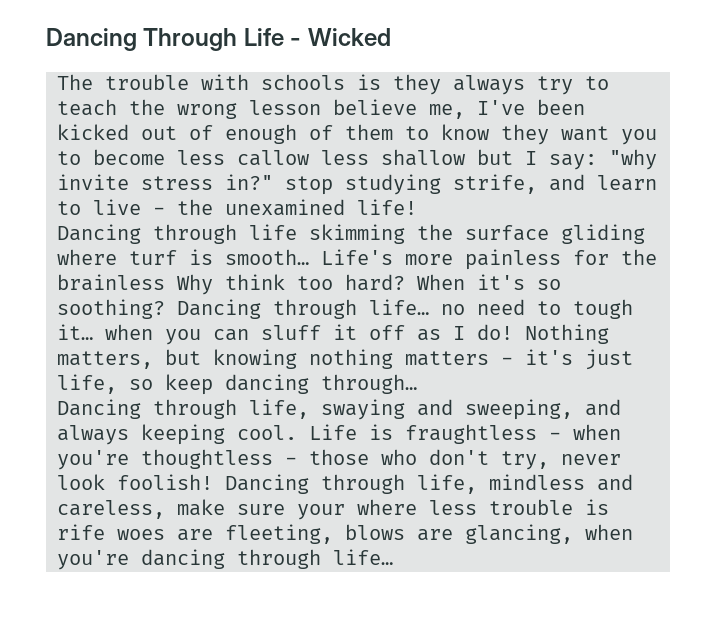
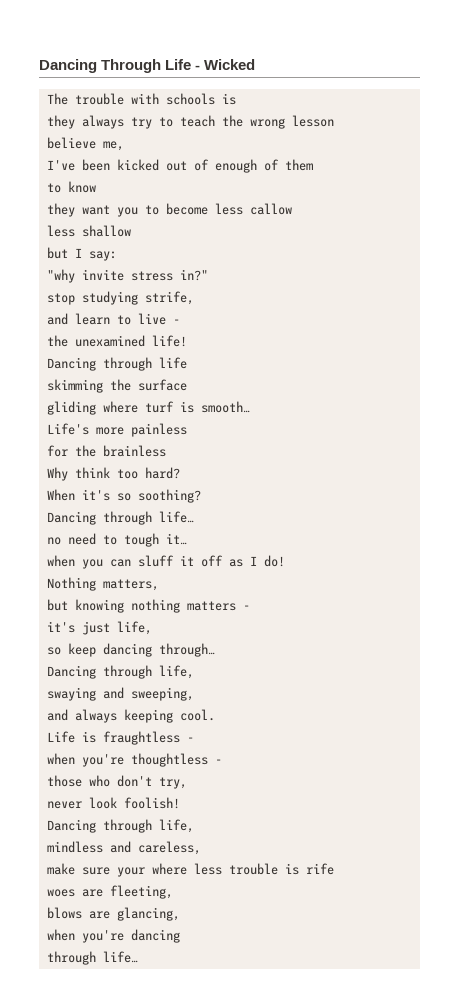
- The trouble with schools is they always try to teach the wrong lesson believe me, I've been kicked out of enough of them to know they want you to become less callow less shallow but I say: "why invite stress in?" stop studying strife, and learn to live - the unexamined life!
+ The trouble with schools is
+ they always try to teach the wrong lesson
+ believe me,
+ I've been kicked out of enough of them
+ to know
+ they want you to become less callow
+ less shallow
+ but I say:
+ "why invite stress in?"
+ stop studying strife,
+ and learn to live -
+ the unexamined life!
- Dancing through life skimming the surface gliding where turf is smooth… Life's more painless for the brainless Why think too hard? When it's so soothing? Dancing through life… no need to tough it… when you can sluff it off as I do! Nothing matters, but knowing nothing matters - it's just life, so keep dancing through…
- Dancing through life, swaying and sweeping, and always keeping cool. Life is fraughtless - when you're thoughtless - those who don't try, never look foolish! Dancing through life, mindless and careless, make sure your where less trouble is rife woes are fleeting, blows are glancing, when you're dancing through life…
+ Dancing through life
+ skimming the surface
+ gliding where turf is smooth…
+ Life's more painless
+ for the brainless
+ Why think too hard?
+ When it's so soothing?
+ Dancing through life…
+ no need to tough it…
+ when you can sluff it off as I do!
+ Nothing matters,
+ but knowing nothing matters -
+ it's just life,
+ so keep dancing through…
+ Dancing through life,
+ swaying and sweeping,
+ and always keeping cool.
+ Life is fraughtless -
+ when you're thoughtless -
+ those who don't try,
+ never look foolish!
+ Dancing through life,
+ mindless and careless,
+ make sure your where less trouble is rife
+ woes are fleeting,
+ blows are glancing,
+ when you're dancing
+ through life…

